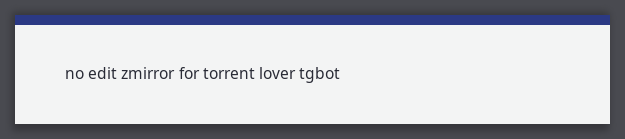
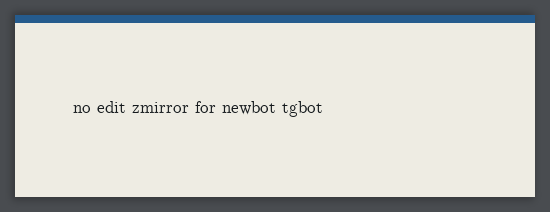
- no edit zmirror for torrent lover tgbot
+ no edit zmirror for newbot tgbot

